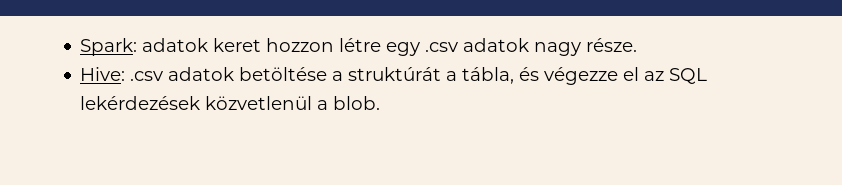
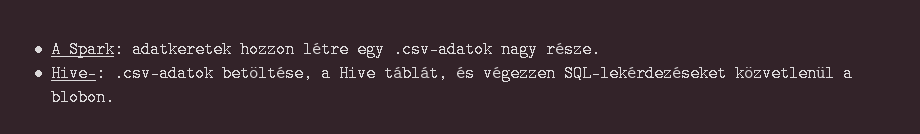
- Spark: adatok keret hozzon létre egy .csv adatok nagy része.
+ A Spark: adatkeretek hozzon létre egy .csv-adatok nagy része.
- Hive: .csv adatok betöltése a struktúrát a tábla, és végezze el az SQL lekérdezések közvetlenül a blob.
+ Hive-: .csv-adatok betöltése, a Hive táblát, és végezzen SQL-lekérdezéseket közvetlenül a blobon.

